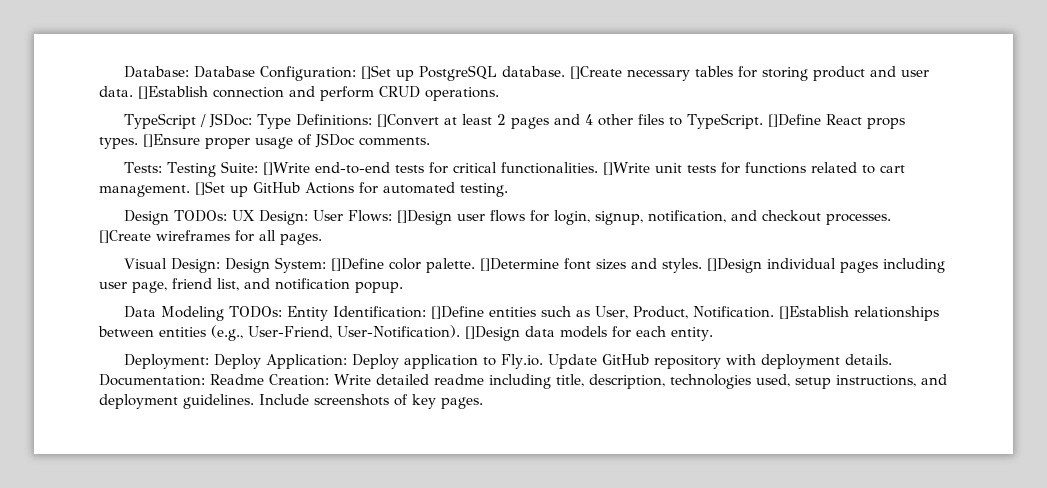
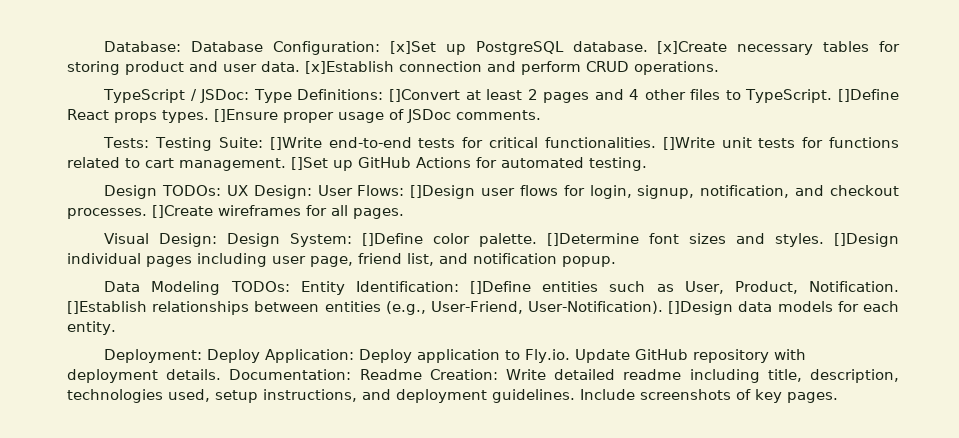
- Database: Database Configuration: []Set up PostgreSQL database.
+ Database: Database Configuration: [x]Set up PostgreSQL database.
- []Create necessary tables for storing product and user data.
+ [x]Create necessary tables for storing product and user data.
- []Establish connection and perform CRUD operations.
+ [x]Establish connection and perform CRUD operations.

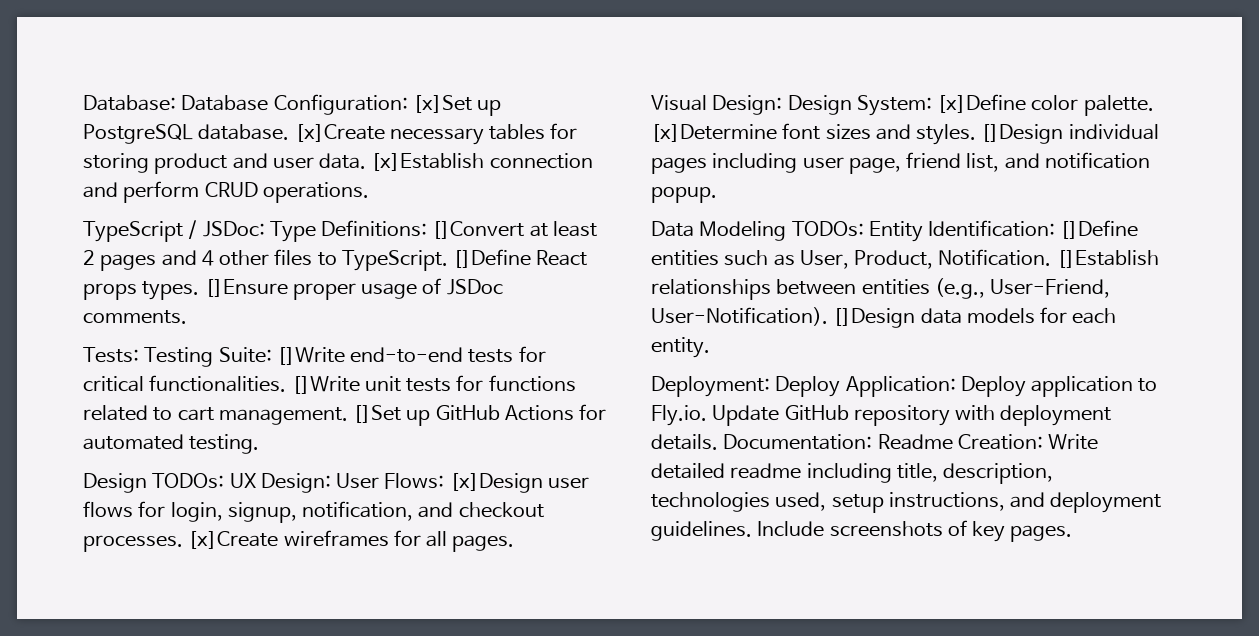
- Design TODOs: UX Design: User Flows: []Design user flows for login, signup, notification, and checkout processes.
+ Design TODOs: UX Design: User Flows: [x]Design user flows for login, signup, notification, and checkout processes.
- []Create wireframes for all pages.
+ [x]Create wireframes for all pages.
- Visual Design: Design System: []Define color palette.
+ Visual Design: Design System: [x]Define color palette.
- []Determine font sizes and styles.
+ [x]Determine font sizes and styles.

